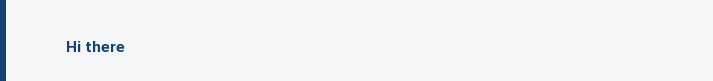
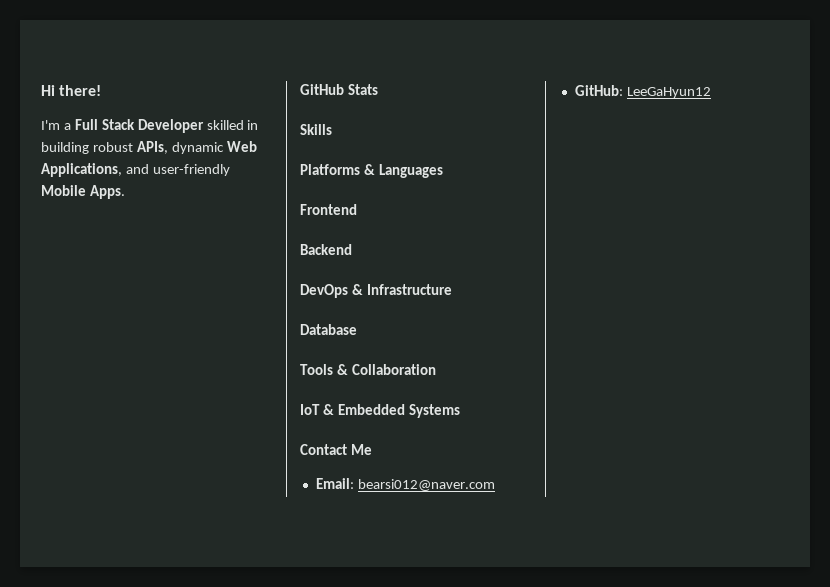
- Hi there
+ Hi there!
+ I'm a Full Stack Developer skilled in building robust APIs, dynamic Web Applications, and user-friendly Mobile Apps.
+ GitHub Stats
+ Skills
+ Platforms & Languages
+ Frontend
+ Backend
+ DevOps & Infrastructure
+ Database
+ Tools & Collaboration
+ IoT & Embedded Systems
+ Contact Me
+ Email: bearsi012@naver.com
+ GitHub: LeeGaHyun12

